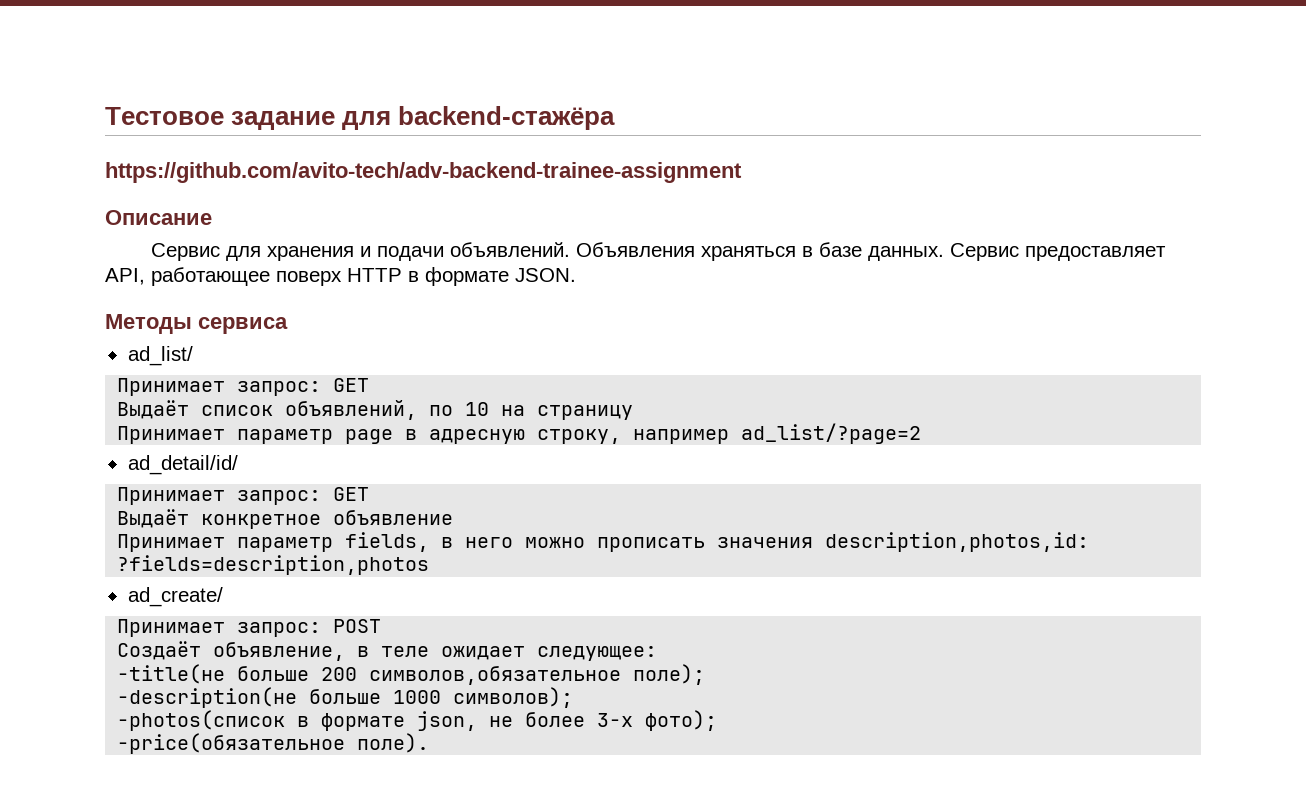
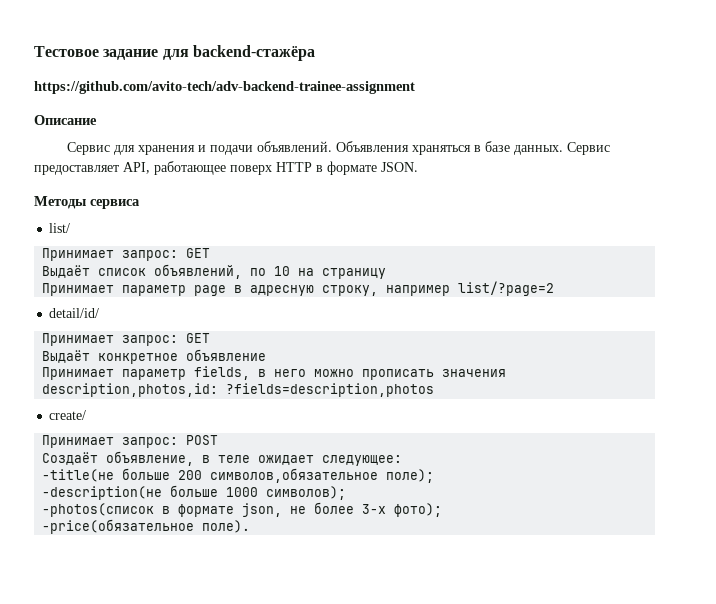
- ad_list/
+ list/
- Принимает параметр page в адресную строку, например ad_list/?page=2
- ad_detail/id/
+ Принимает параметр page в адресную строку, например list/?page=2
+ detail/id/
- ad_create/
+ create/

